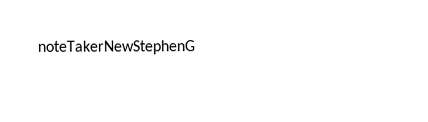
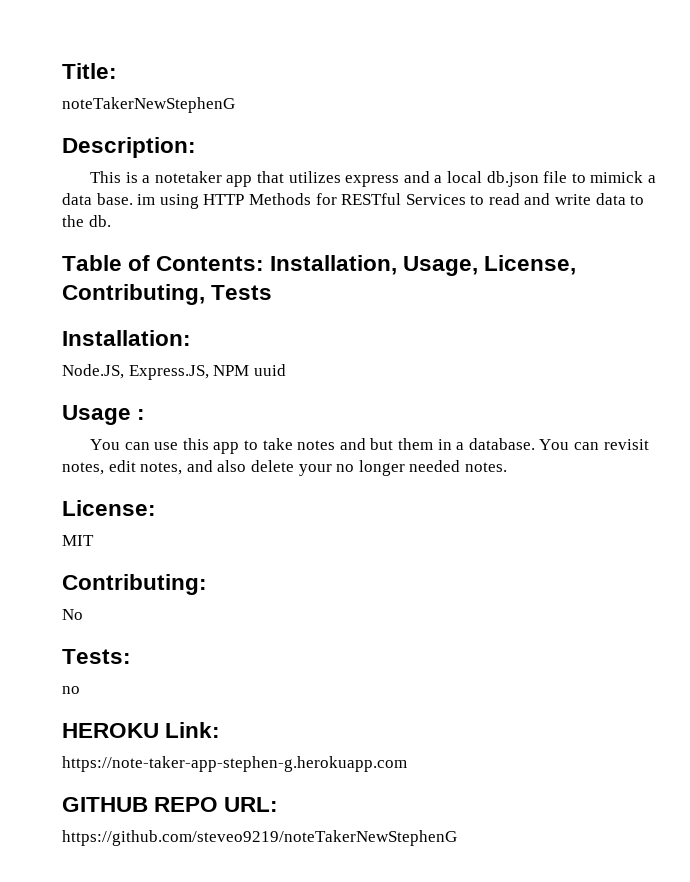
+ Title:
+ Description:
+ This is a notetaker app that utilizes express and a local db.json file to mimick a data base. im using HTTP Methods for RESTful Services to read and write data to the db.
+ Table of Contents: Installation, Usage, License, Contributing, Tests
+ Installation:
+ Node.JS, Express.JS, NPM uuid
+ Usage :
+ You can use this app to take notes and but them in a database. You can revisit notes, edit notes, and also delete your no longer needed notes.
+ License:
+ MIT
+ Contributing:
+ No
+ Tests:
+ no
+ HEROKU Link:
+ https://note-taker-app-stephen-g.herokuapp.com
+ GITHUB REPO URL:
+ https://github.com/steveo9219/noteTakerNewStephenG

